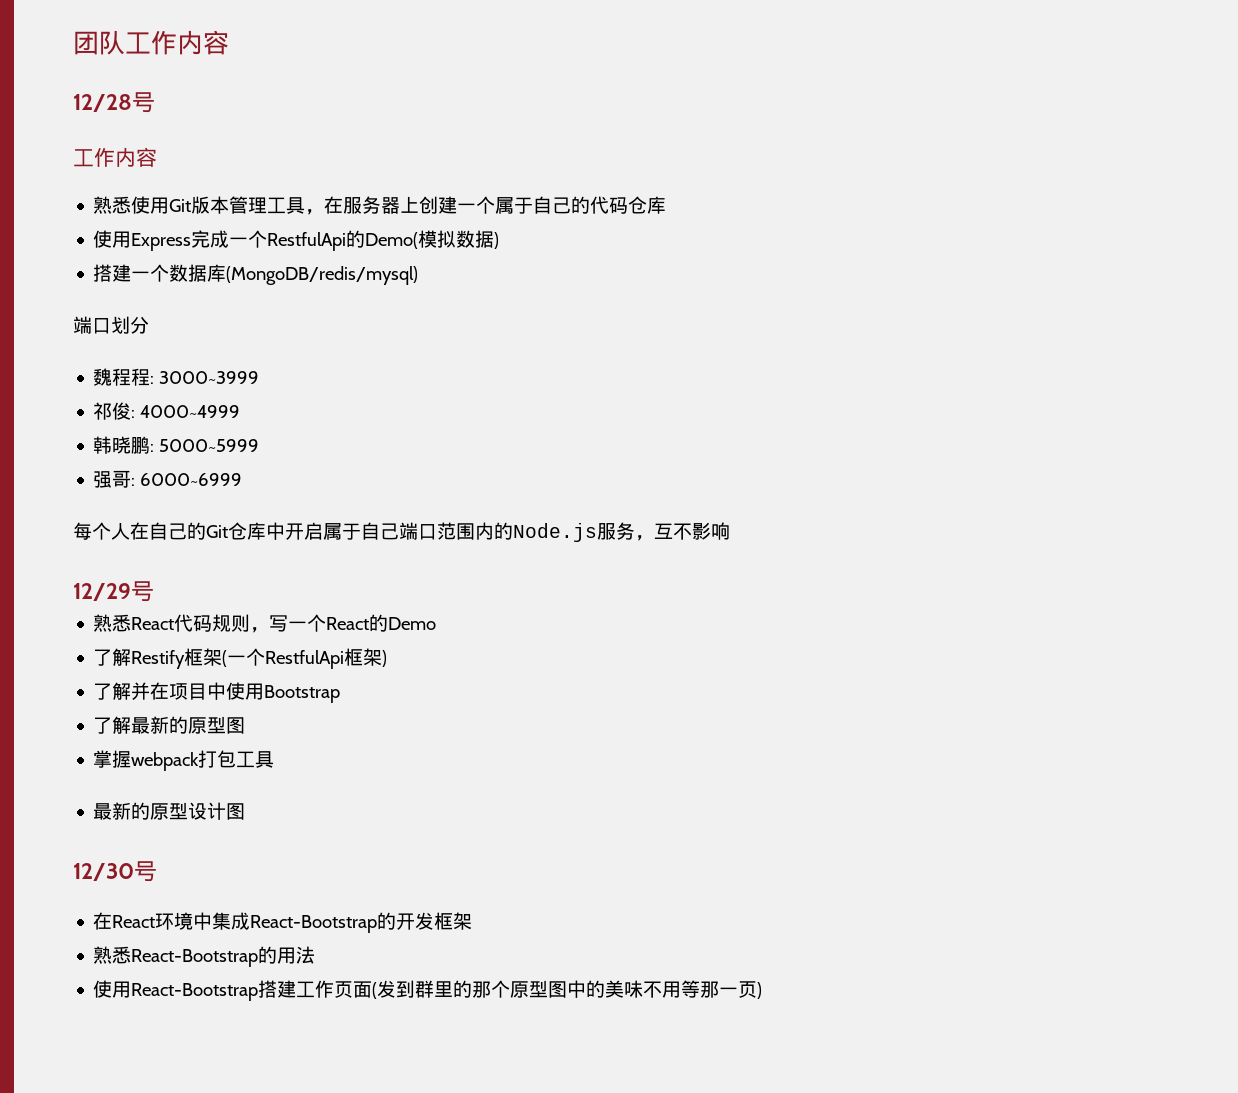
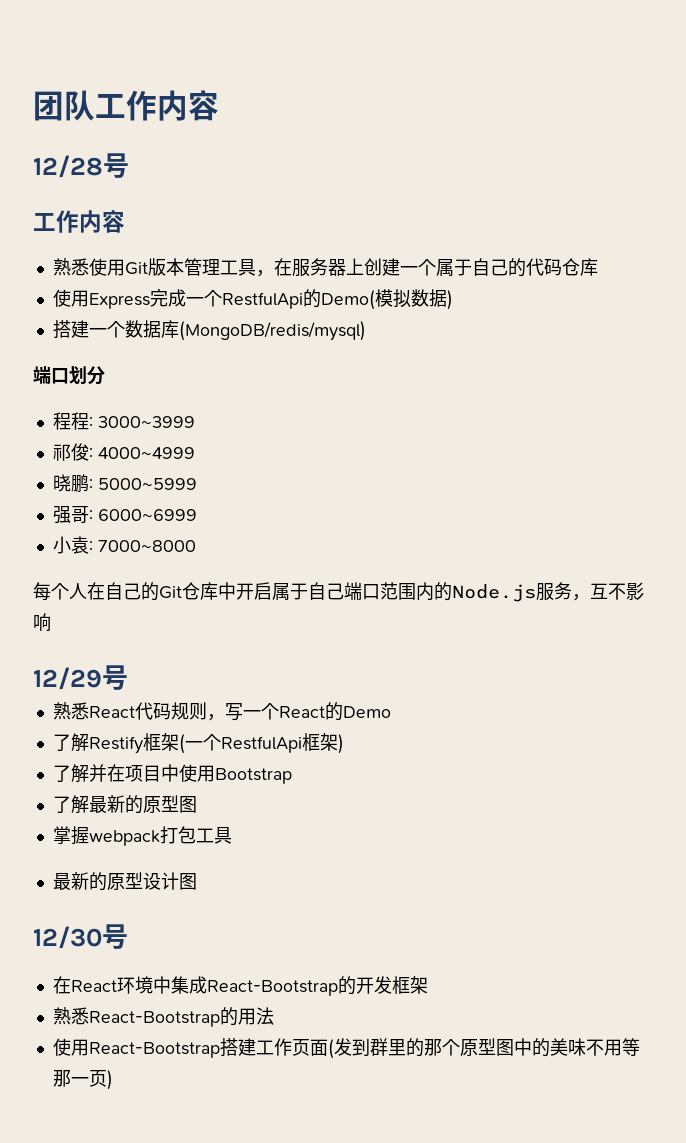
- 魏程程: 3000~3999
+ 程程: 3000~3999
- 韩晓鹏: 5000~5999
+ 晓鹏: 5000~5999
+ 小袁: 7000~8000

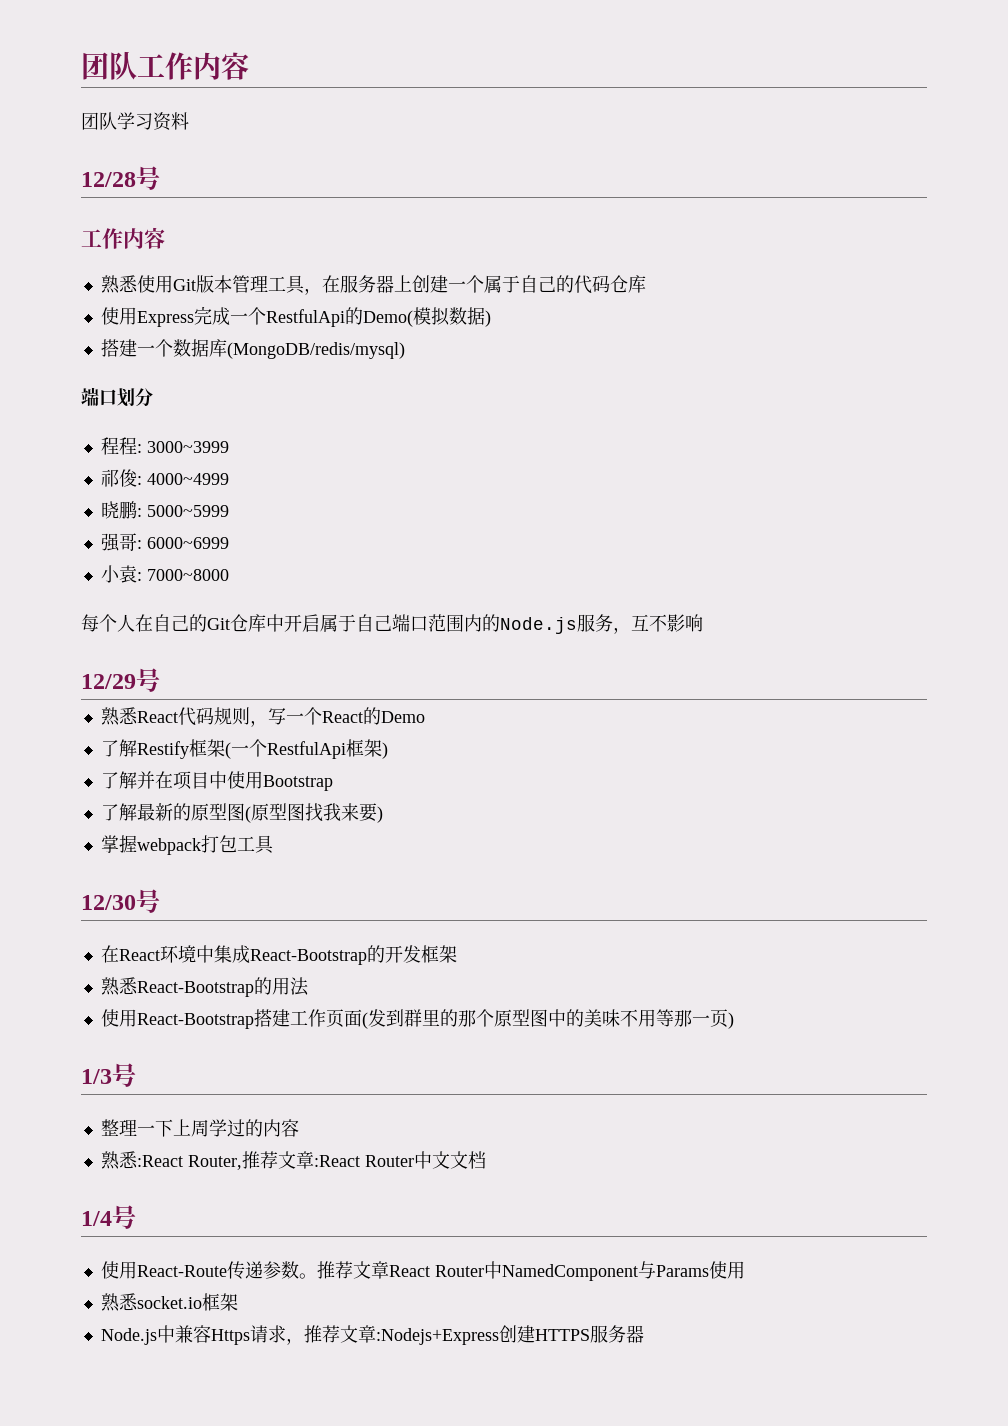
+ 团队学习资料
- 了解最新的原型图
+ 了解最新的原型图(原型图找我来要)
- 最新的原型设计图
+ 1/3号
+ 整理一下上周学过的内容
+ 熟悉:React Router,推荐文章:React Router中文文档
+ 1/4号
+ 使用React-Route传递参数。推荐文章React Router中NamedComponent与Params使用
+ 熟悉socket.io框架
+ Node.js中兼容Https请求，推荐文章:Nodejs+Express创建HTTPS服务器

